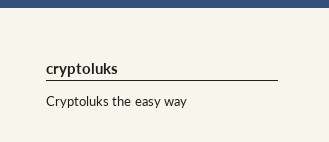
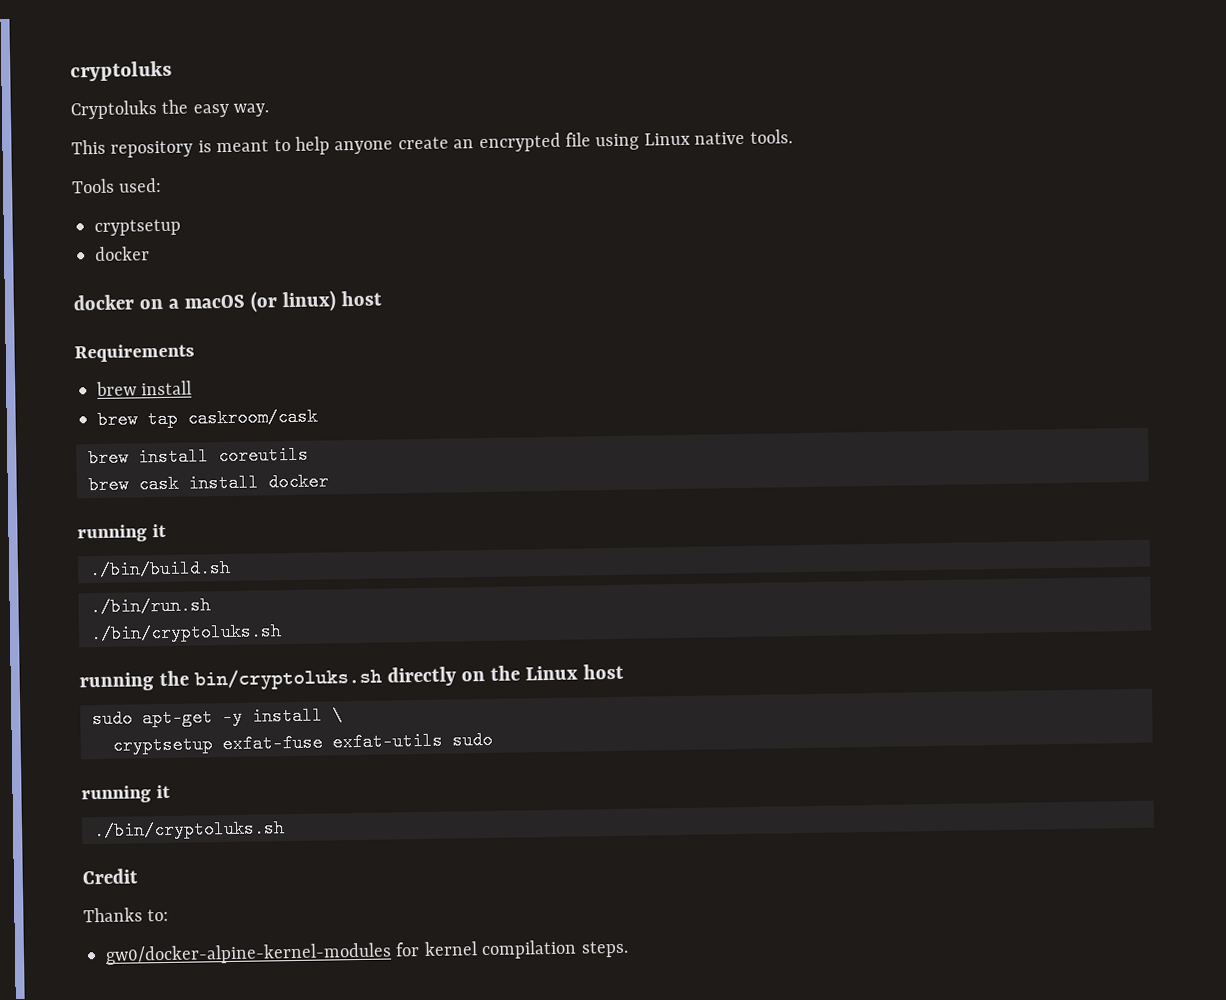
- Cryptoluks the easy way
+ Cryptoluks the easy way.
+ This repository is meant to help anyone create an encrypted file using Linux native tools.
+ Tools used:
+ cryptsetup
+ docker
+ docker on a macOS (or linux) host
+ Requirements
+ brew install
+ brew tap caskroom/cask
+ brew install coreutils
+ brew cask install docker
+ running it
+ ./bin/build.sh
+ ./bin/run.sh
+ ./bin/cryptoluks.sh
+ running the bin/cryptoluks.sh directly on the Linux host
+ sudo apt-get -y install \
+ cryptsetup exfat-fuse exfat-utils sudo
+ running it
+ ./bin/cryptoluks.sh
+ Credit
+ Thanks to:
+ gw0/docker-alpine-kernel-modules for kernel compilation steps.

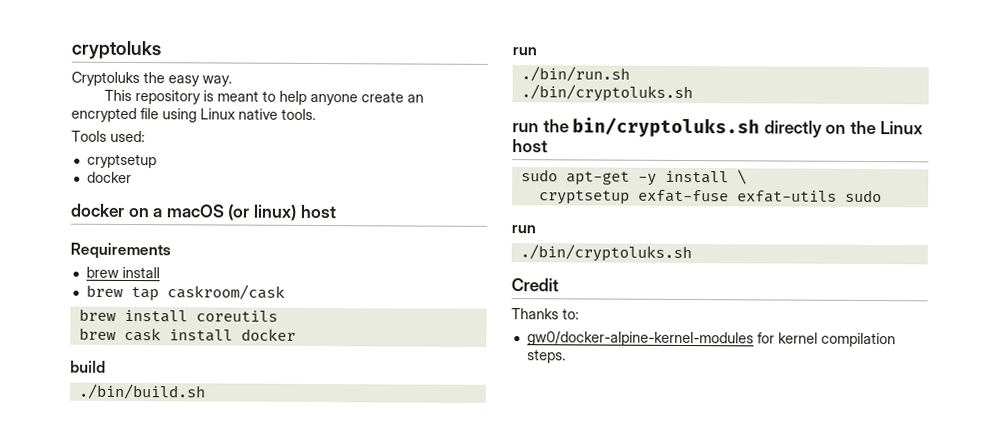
  brew cask install docker
- running it
+ build
  ./bin/build.sh
+ run
- running the bin/cryptoluks.sh directly on the Linux host
+ run the bin/cryptoluks.sh directly on the Linux host
  cryptsetup exfat-fuse exfat-utils sudo
- running it
+ run

